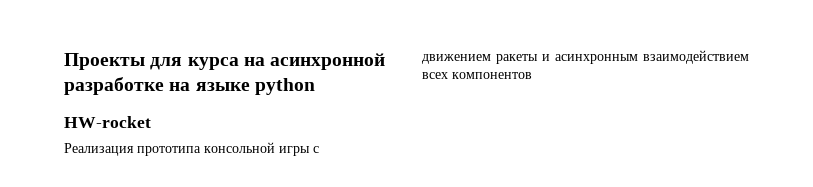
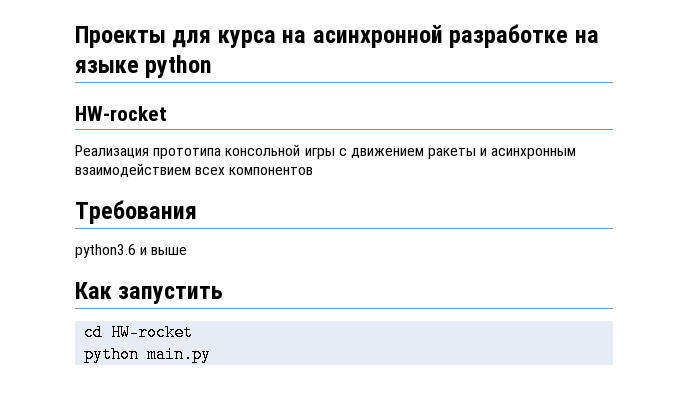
+ Требования
+ python3.6 и выше
+ Как запустить
+ cd HW-rocket
+ python main.py

